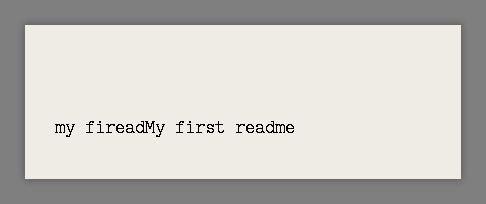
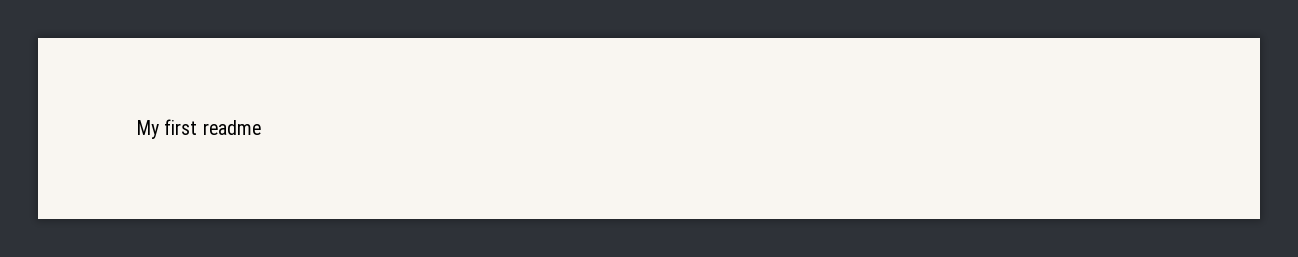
- my fireadMy first readme
+ My first readme

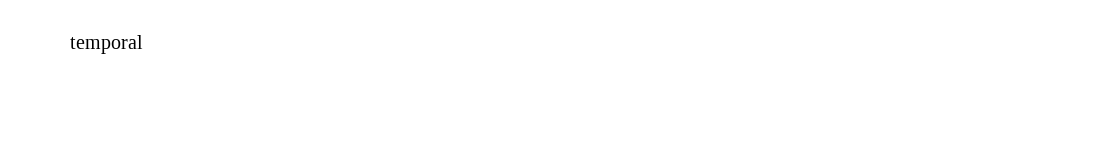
- My first readme
+ temporal

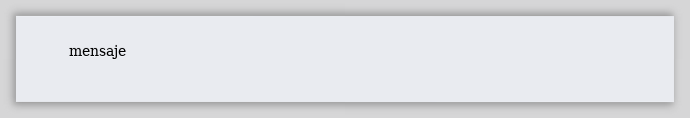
- temporal
+ mensaje

